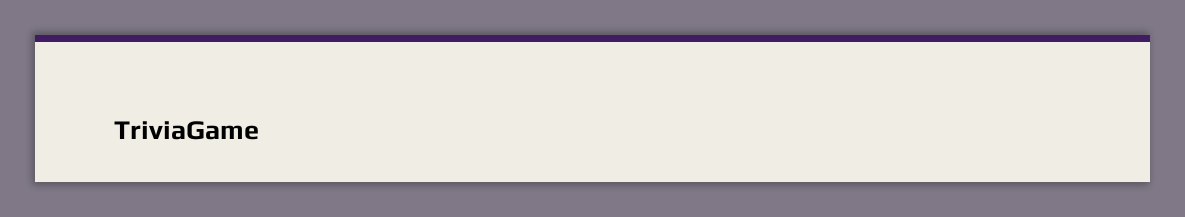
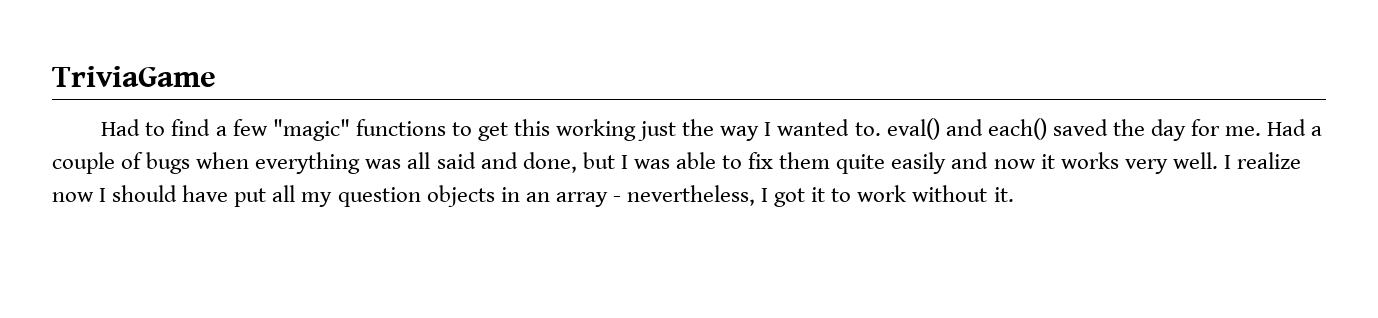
+ Had to find a few "magic" functions to get this working just the way I wanted to. eval() and each() saved the day for me. Had a couple of bugs when everything was all said and done, but I was able to fix them quite easily and now it works very well. I realize now I should have put all my question objects in an array - nevertheless, I got it to work without it.

